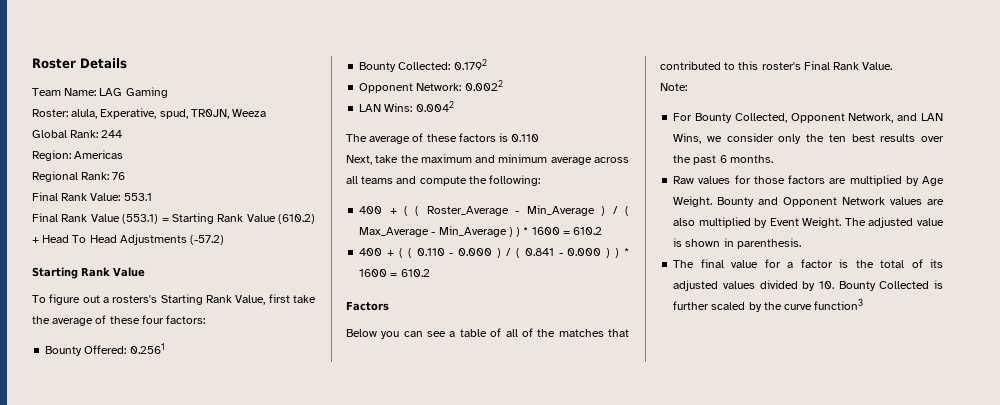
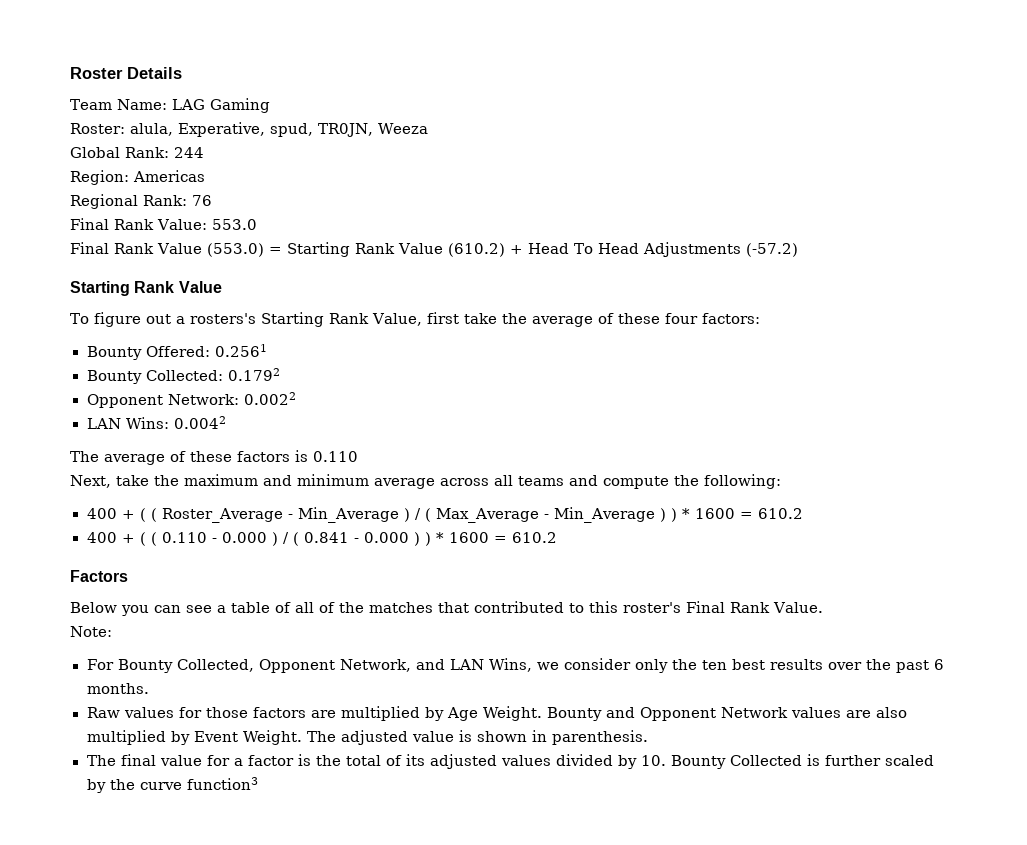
- Final Rank Value: 553.1
+ Final Rank Value: 553.0
- Final Rank Value (553.1) = Starting Rank Value (610.2) + Head To Head Adjustments (-57.2)
+ Final Rank Value (553.0) = Starting Rank Value (610.2) + Head To Head Adjustments (-57.2)

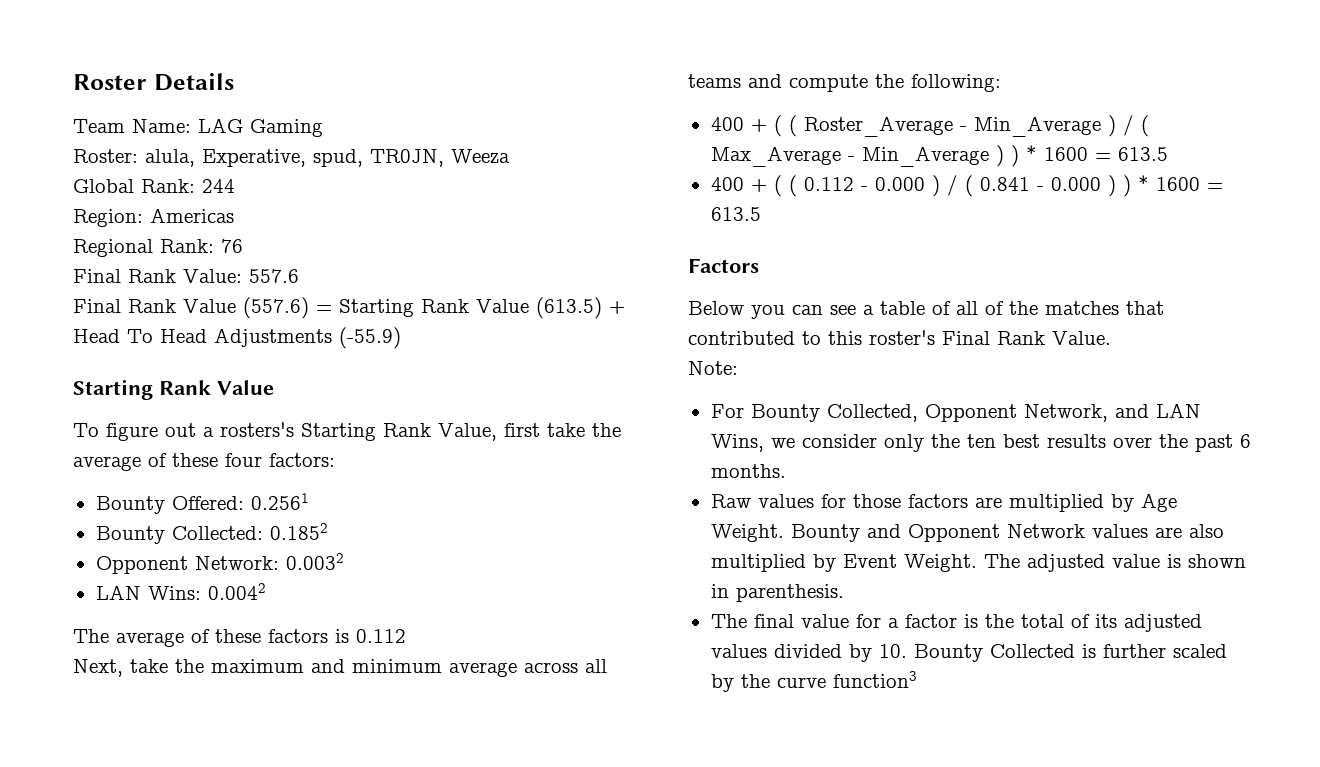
- Final Rank Value: 553.0
+ Final Rank Value: 557.6
- Final Rank Value (553.0) = Starting Rank Value (610.2) + Head To Head Adjustments (-57.2)
+ Final Rank Value (557.6) = Starting Rank Value (613.5) + Head To Head Adjustments (-55.9)
- Bounty Collected: 0.1792
+ Bounty Collected: 0.1852
- Opponent Network: 0.0022
+ Opponent Network: 0.0032
- The average of these factors is 0.110
+ The average of these factors is 0.112
- 400 + ( ( Roster_Average - Min_Average ) / ( Max_Average - Min_Average ) ) * 1600 = 610.2
- 400 + ( ( 0.110 - 0.000 ) / ( 0.841 - 0.000 ) ) * 1600 = 610.2
+ 400 + ( ( Roster_Average - Min_Average ) / ( Max_Average - Min_Average ) ) * 1600 = 613.5
+ 400 + ( ( 0.112 - 0.000 ) / ( 0.841 - 0.000 ) ) * 1600 = 613.5

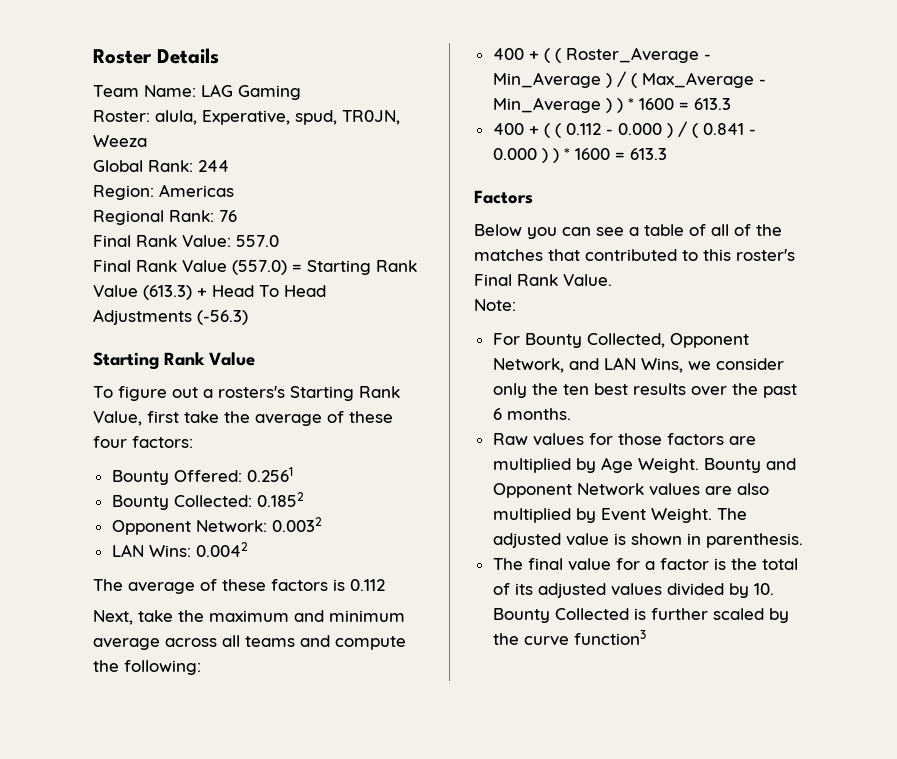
- Final Rank Value: 557.6
+ Final Rank Value: 557.0
- Final Rank Value (557.6) = Starting Rank Value (613.5) + Head To Head Adjustments (-55.9)
+ Final Rank Value (557.0) = Starting Rank Value (613.3) + Head To Head Adjustments (-56.3)
- 400 + ( ( Roster_Average - Min_Average ) / ( Max_Average - Min_Average ) ) * 1600 = 613.5
+ 400 + ( ( Roster_Average - Min_Average ) / ( Max_Average - Min_Average ) ) * 1600 = 613.3
- 400 + ( ( 0.112 - 0.000 ) / ( 0.841 - 0.000 ) ) * 1600 = 613.5
+ 400 + ( ( 0.112 - 0.000 ) / ( 0.841 - 0.000 ) ) * 1600 = 613.3

